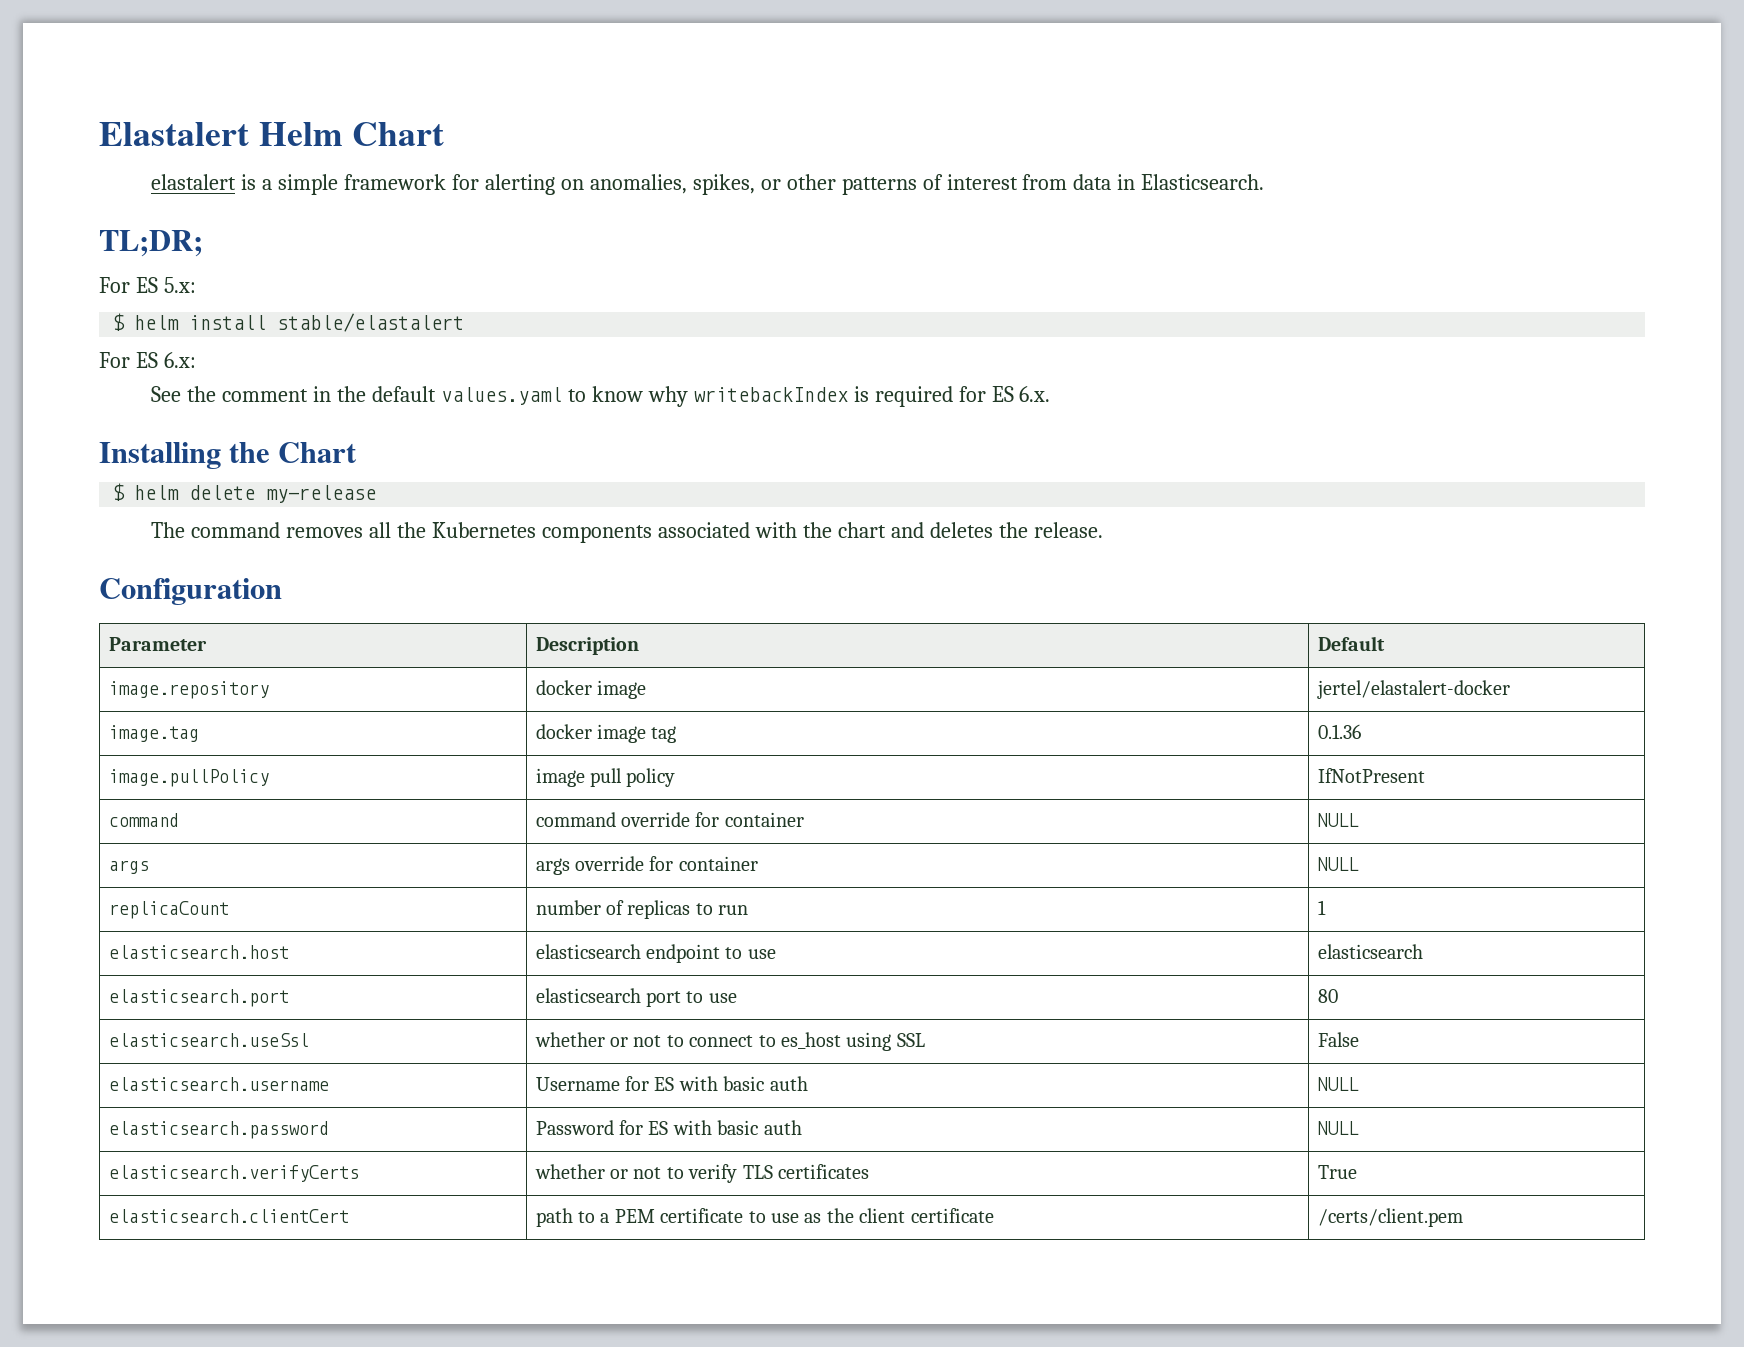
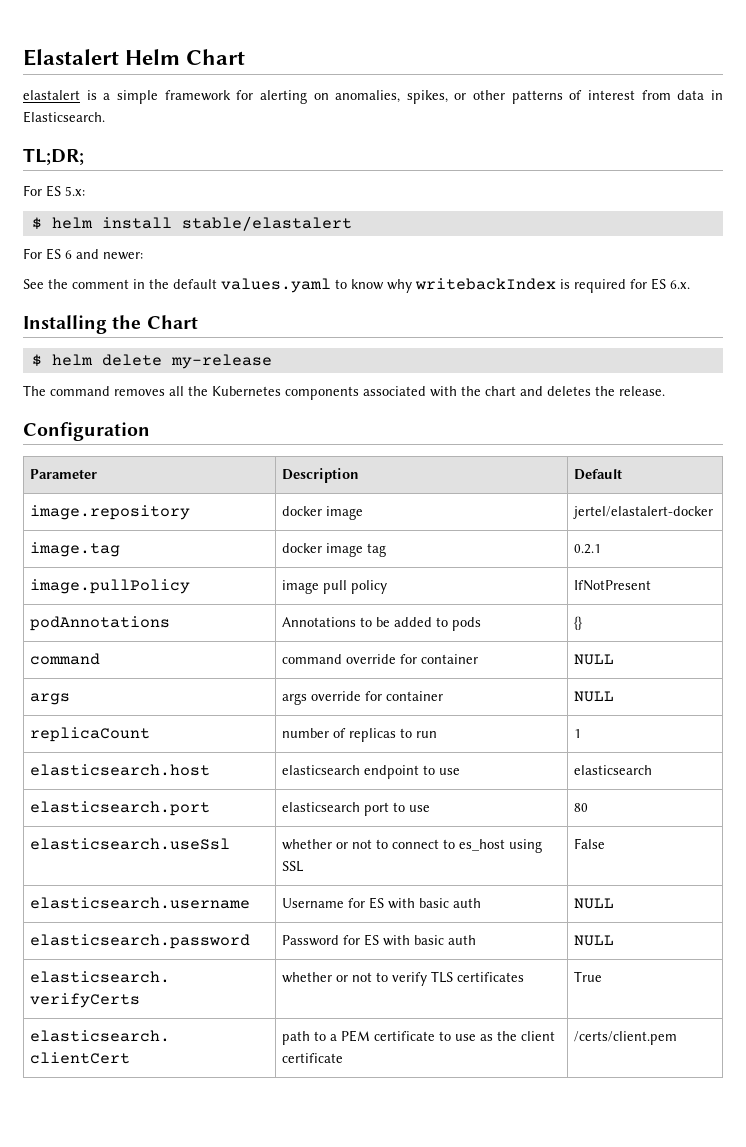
- For ES 6.x:
+ For ES 6 and newer:
- image.tag | docker image tag | 0.1.36
+ image.tag | docker image tag | 0.2.1
+ podAnnotations | Annotations to be added to pods | {}

